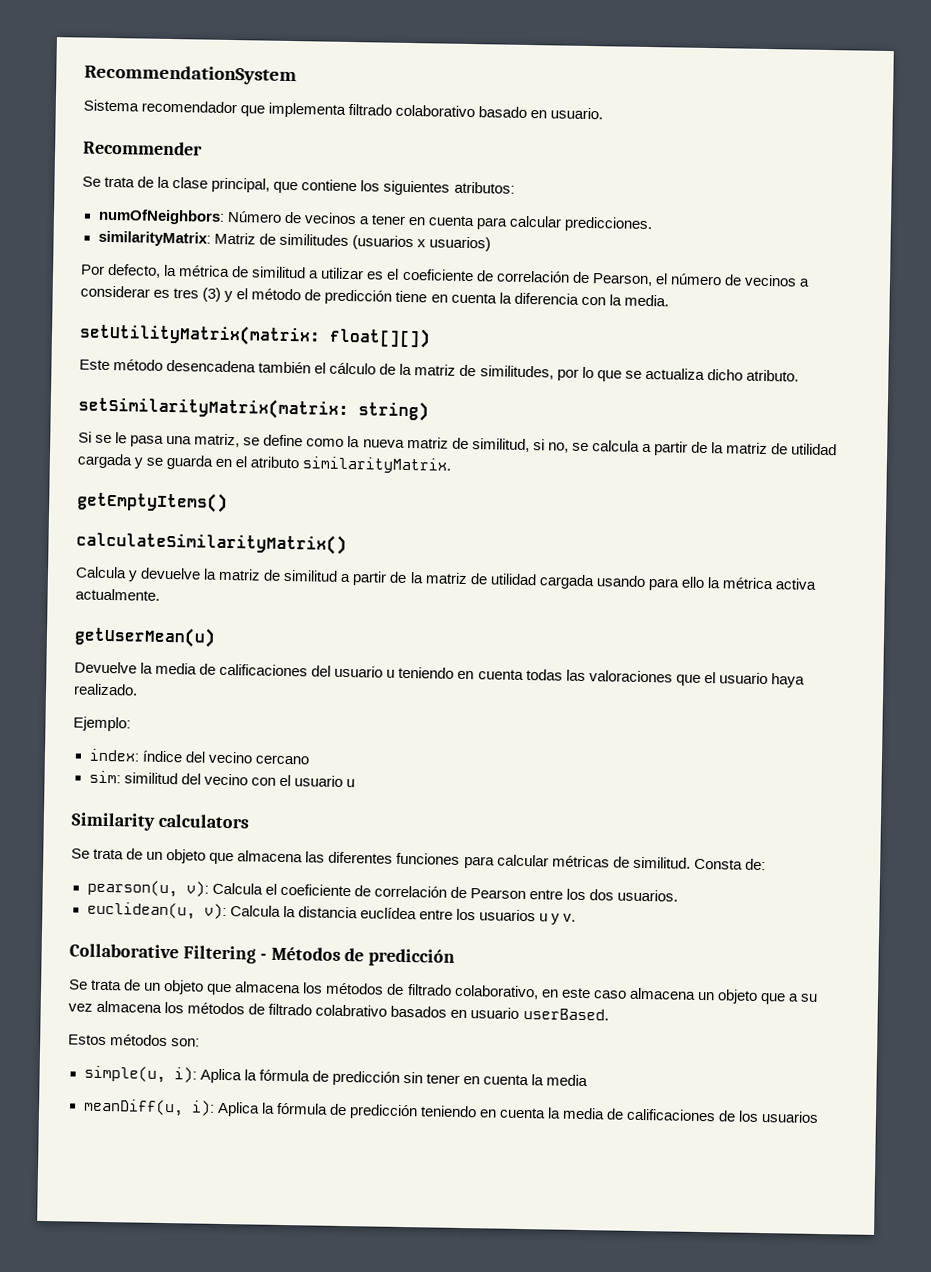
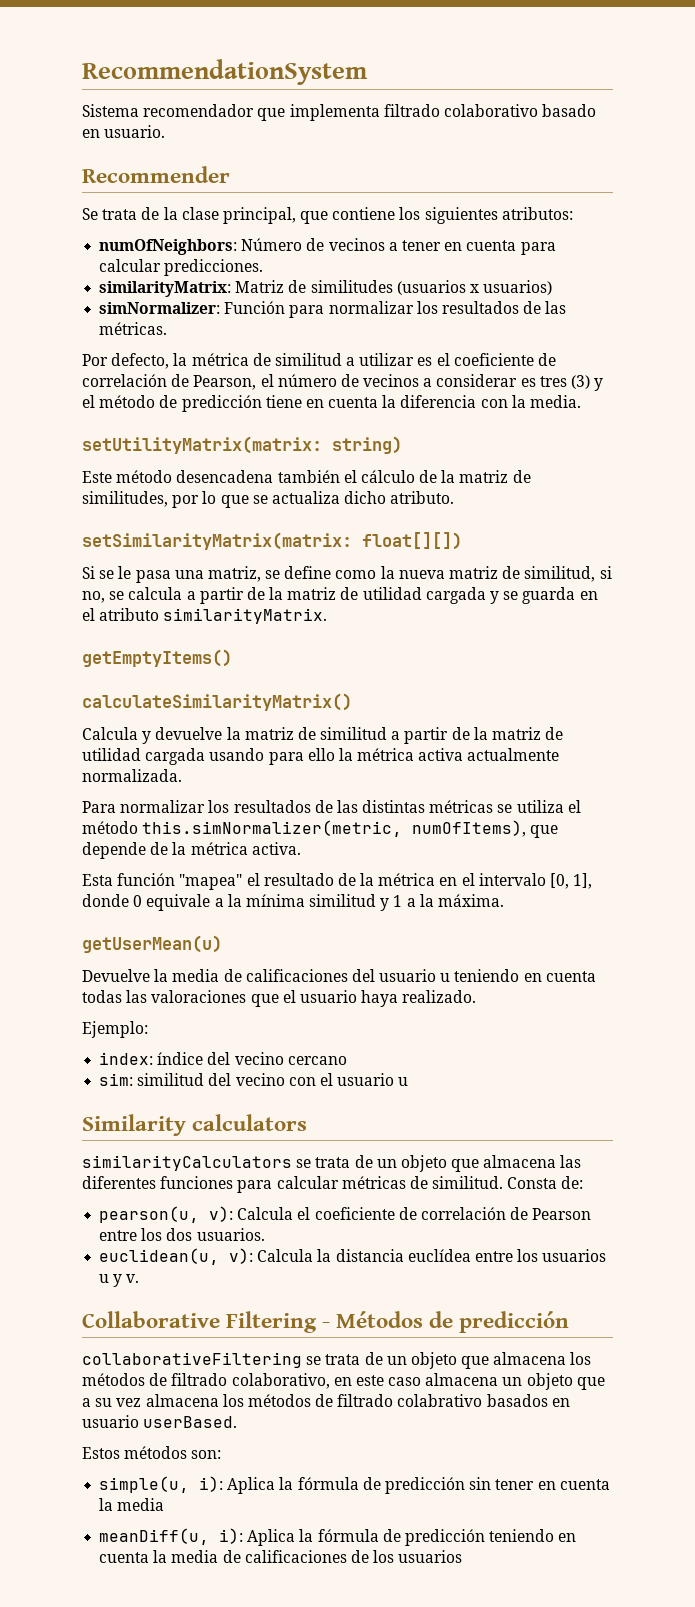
+ simNormalizer: Función para normalizar los resultados de las métricas.
- setUtilityMatrix(matrix: float[][])
+ setUtilityMatrix(matrix: string)
- setSimilarityMatrix(matrix: string)
+ setSimilarityMatrix(matrix: float[][])
- Calcula y devuelve la matriz de similitud a partir de la matriz de utilidad cargada usando para ello la métrica activa actualmente.
+ Calcula y devuelve la matriz de similitud a partir de la matriz de utilidad cargada usando para ello la métrica activa actualmente normalizada.
+ Para normalizar los resultados de las distintas métricas se utiliza el método this.simNormalizer(metric, numOfItems), que depende de la métrica activa.
+ Esta función "mapea" el resultado de la métrica en el intervalo [0, 1], donde 0 equivale a la mínima similitud y 1 a la máxima.
- Se trata de un objeto que almacena las diferentes funciones para calcular métricas de similitud.
+ similarityCalculators se trata de un objeto que almacena las diferentes funciones para calcular métricas de similitud.
- Se trata de un objeto que almacena los métodos de filtrado colaborativo, en este caso almacena un objeto que a su vez almacena los métodos de filtrado colabrativo basados en usuario userBased.
+ collaborativeFiltering se trata de un objeto que almacena los métodos de filtrado colaborativo, en este caso almacena un objeto que a su vez almacena los métodos de filtrado colabrativo basados en usuario userBased.

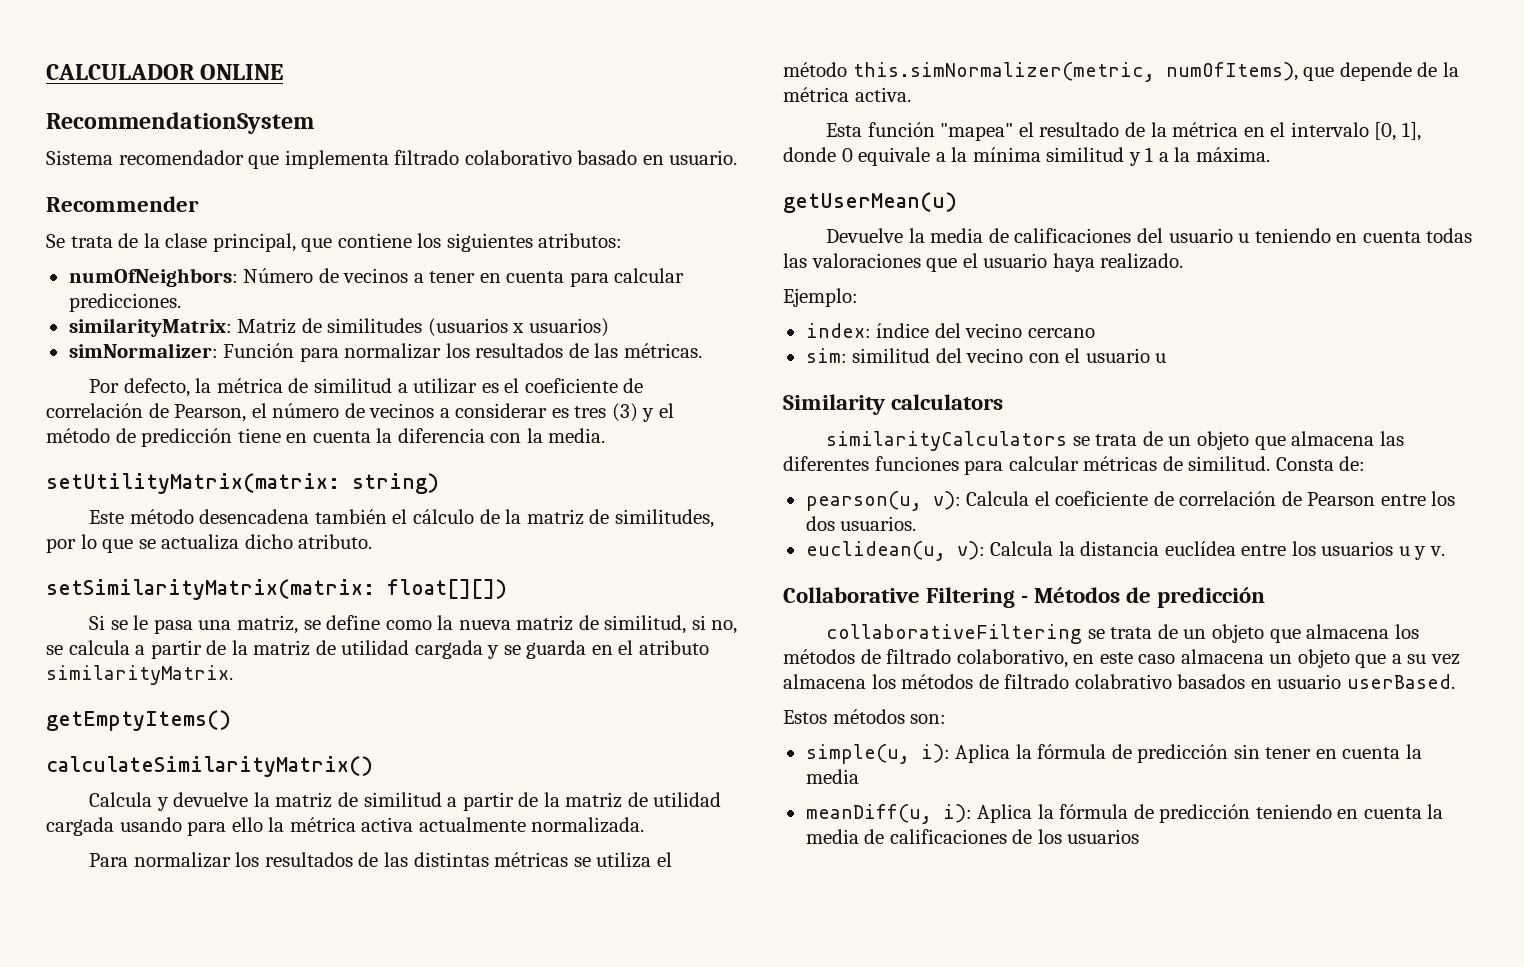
+ CALCULADOR ONLINE

